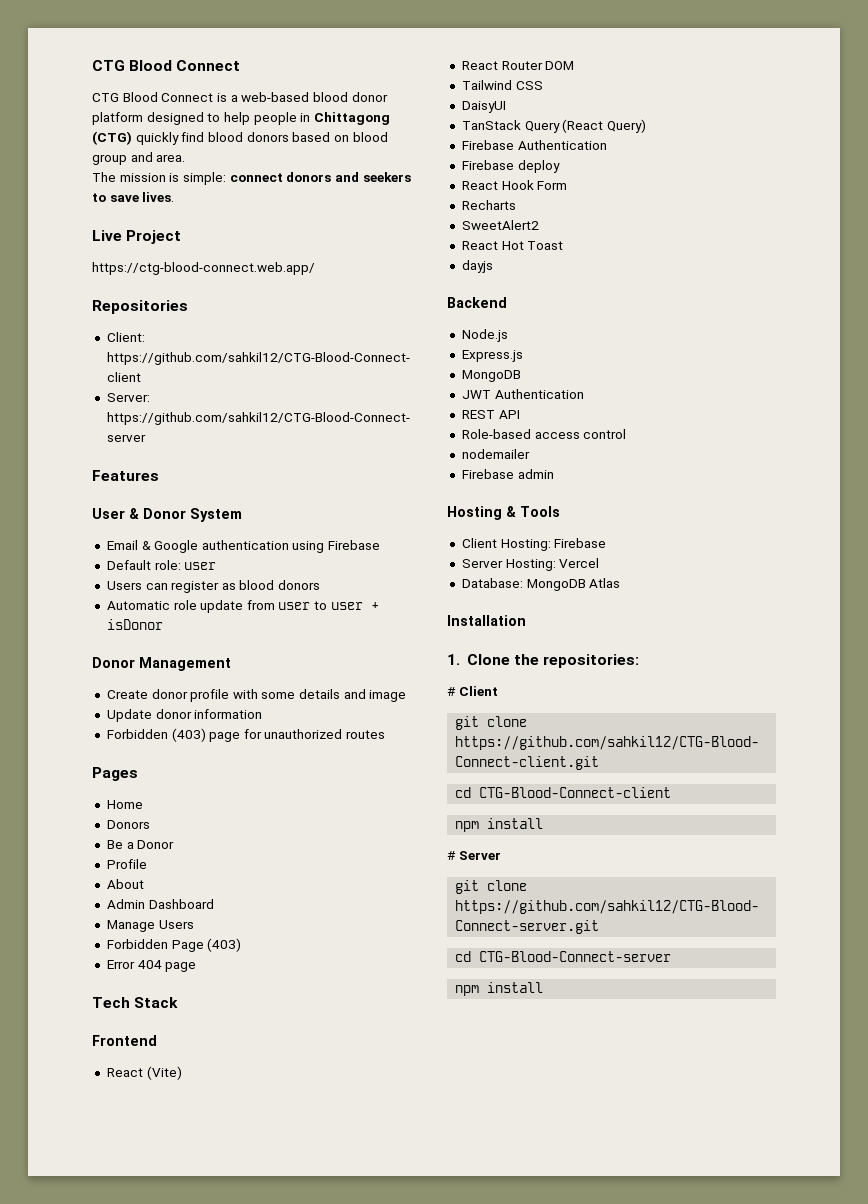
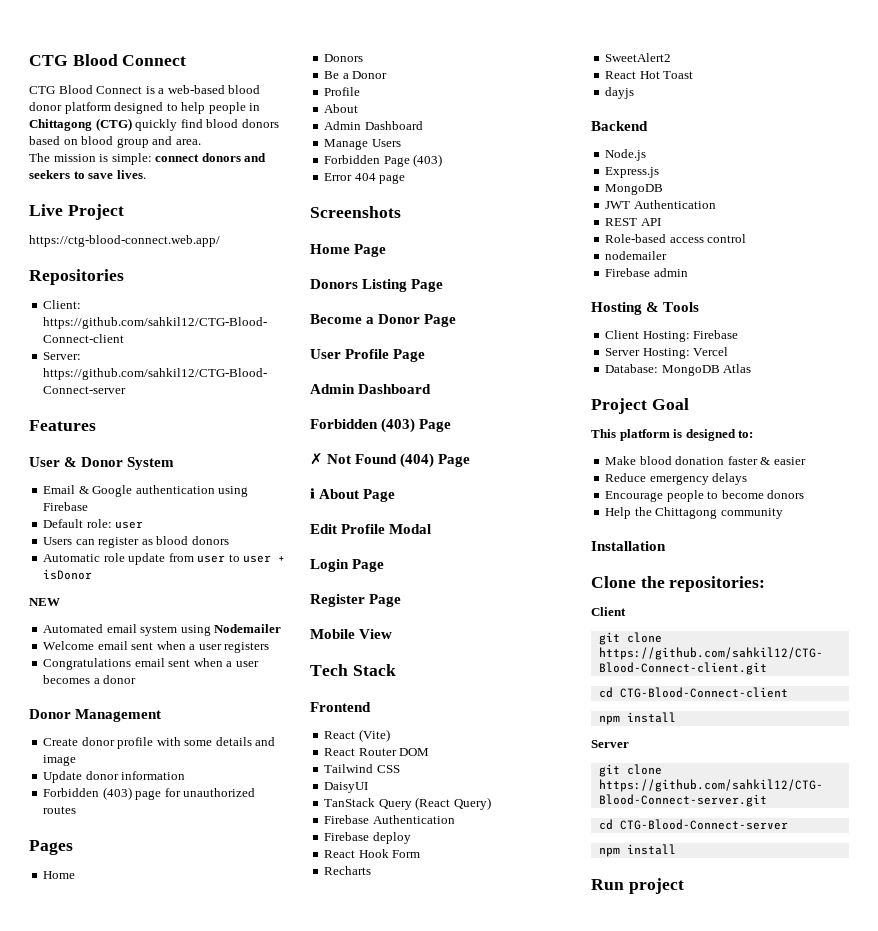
+ NEW
+ Automated email system using Nodemailer
+ Welcome email sent when a user registers
+ Congratulations email sent when a user becomes a donor
+ Screenshots
+ Home Page
+ Donors Listing Page
+ Become a Donor Page
+ User Profile Page
+ Admin Dashboard
+ Forbidden (403) Page
+ ✗ Not Found (404) Page
+ ℹ About Page
+ Edit Profile Modal
+ Login Page
+ Register Page
+ Mobile View
+ Project Goal
+ This platform is designed to:
+ Make blood donation faster & easier
+ Reduce emergency delays
+ Encourage people to become donors
+ Help the Chittagong community
- 1. Clone the repositories:
- # Client
+ Clone the repositories:
+ Client
  cd CTG-Blood-Connect-client
  npm install
- # Server
+ Server
+ Run project

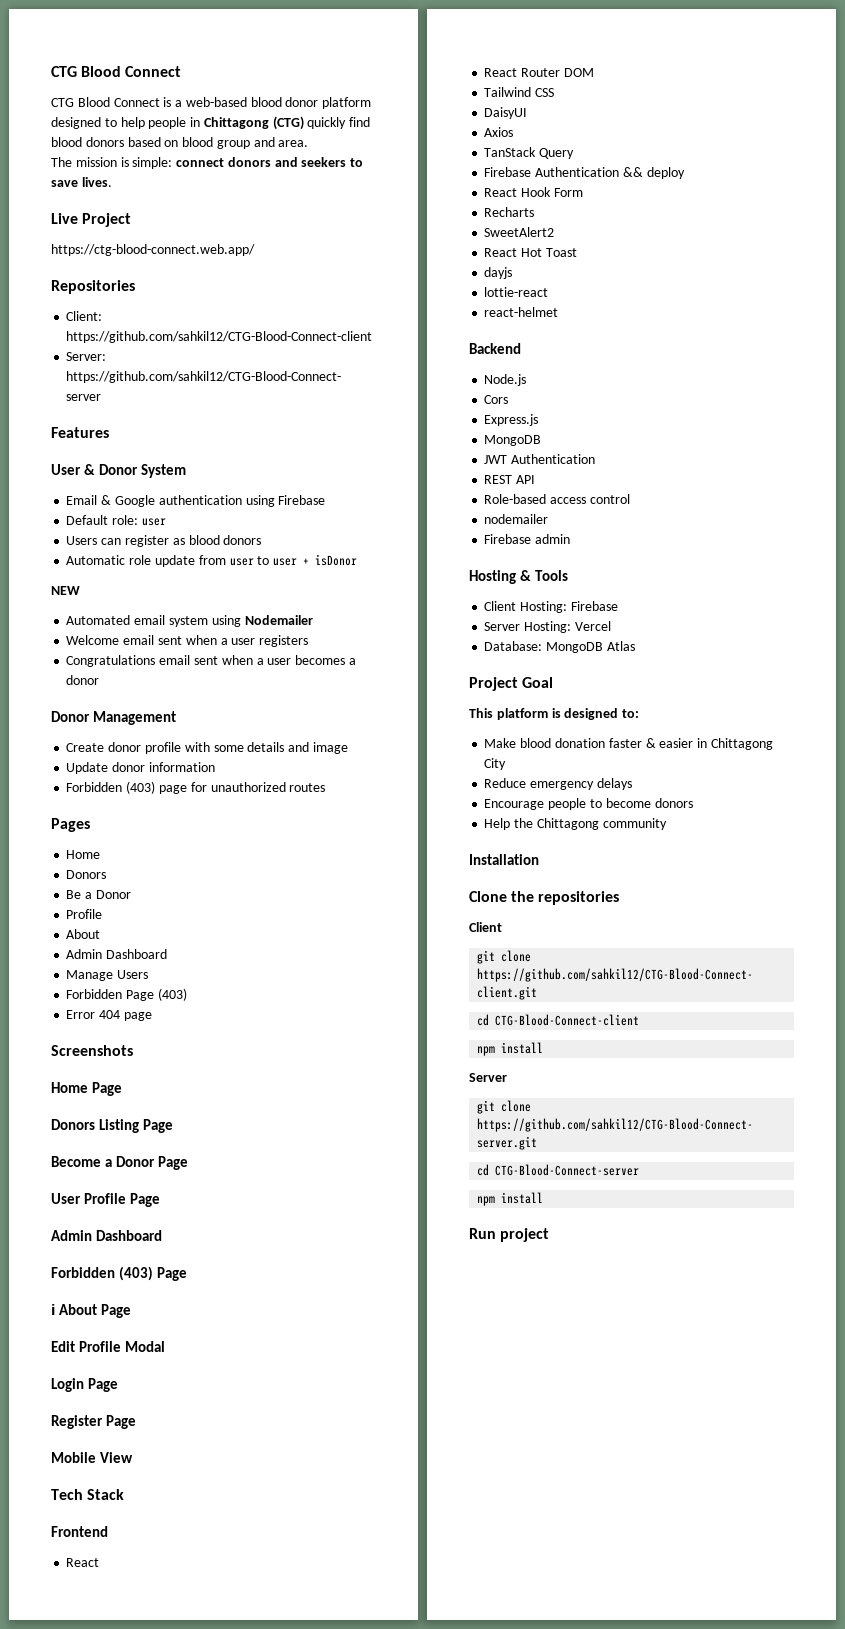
- ✗ Not Found (404) Page
  Frontend
- React (Vite)
+ React
+ Axios
- TanStack Query (React Query)
+ TanStack Query
- Firebase Authentication
- Firebase deploy
+ Firebase Authentication && deploy
+ lottie-react
+ react-helmet
+ Cors
- Make blood donation faster & easier
+ Make blood donation faster & easier in Chittagong City
- Clone the repositories:
+ Clone the repositories

